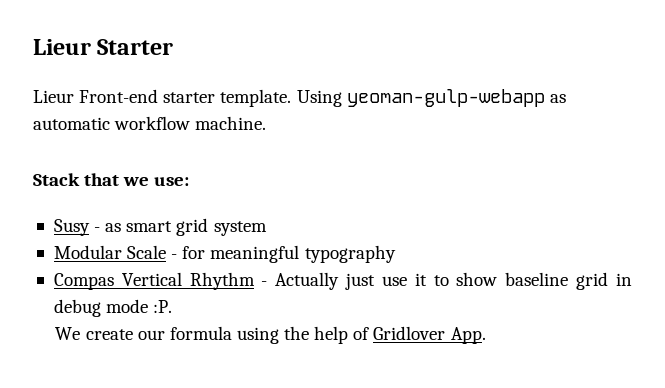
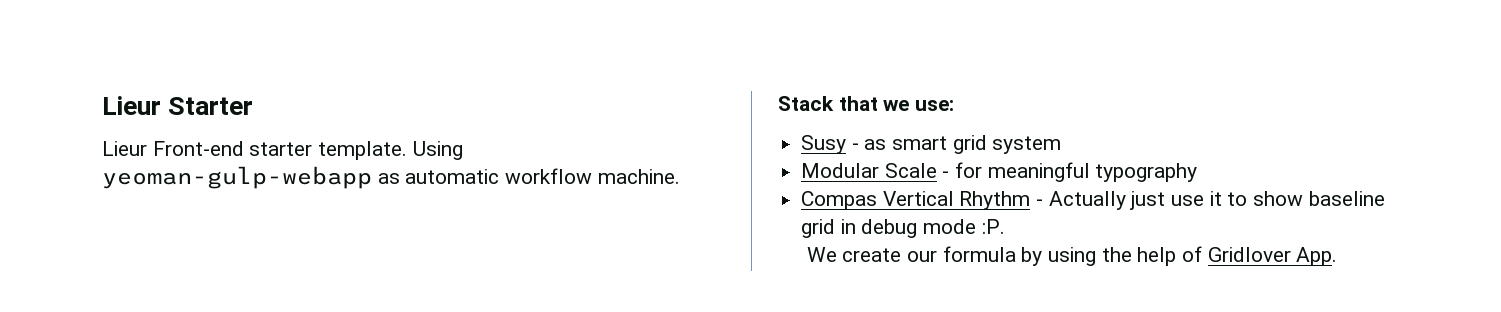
- We create our formula using the help of Gridlover App.
+ We create our formula by using the help of Gridlover App.

